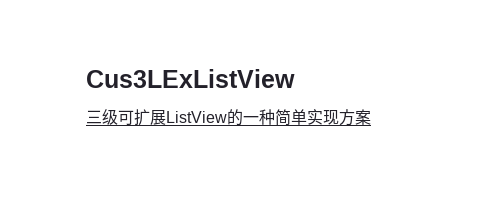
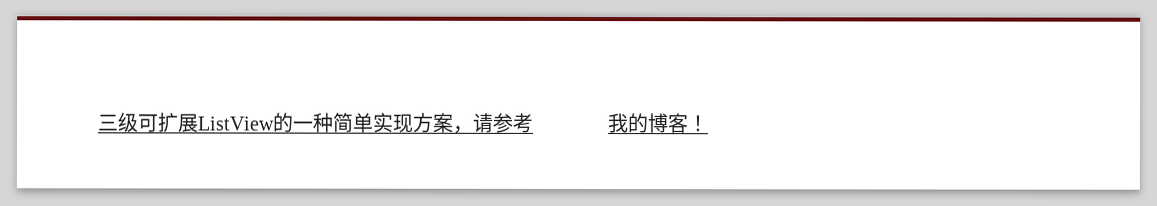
- Cus3LExListView
- 三级可扩展ListView的一种简单实现方案
+ 三级可扩展ListView的一种简单实现方案，请参考我的博客！

